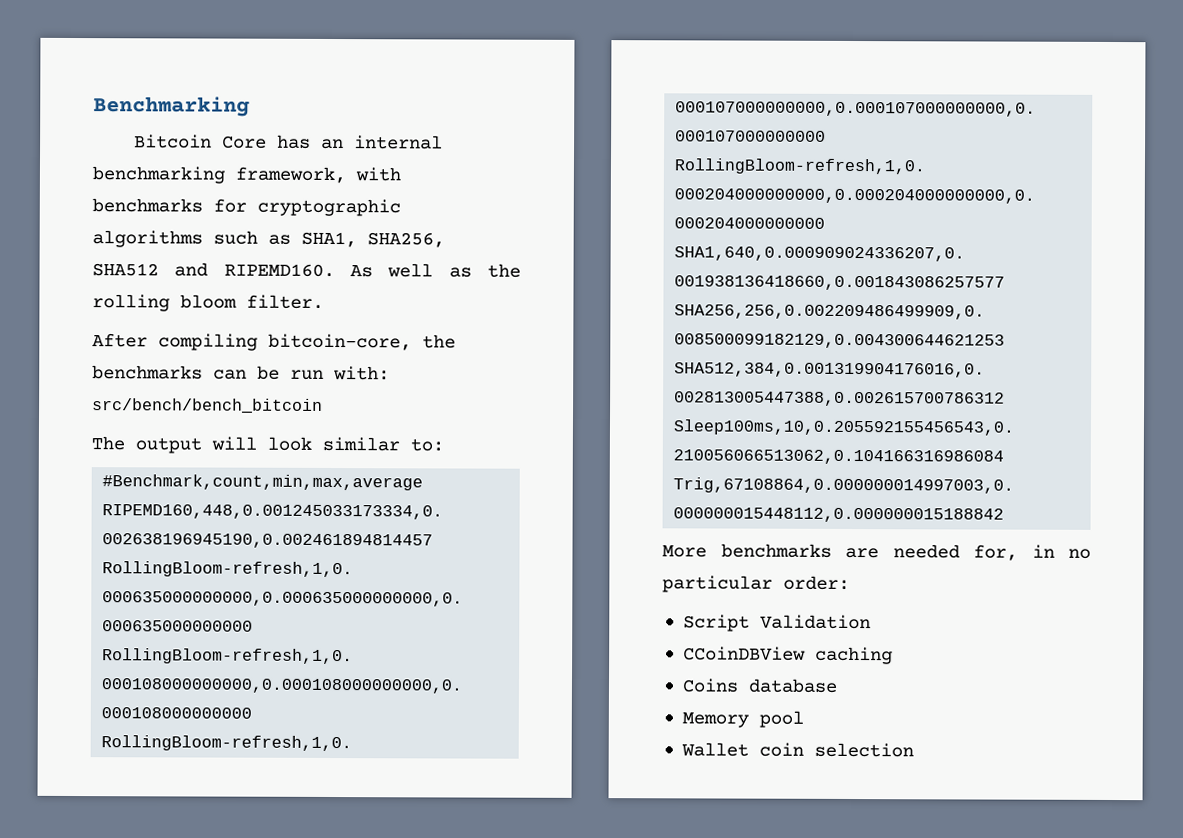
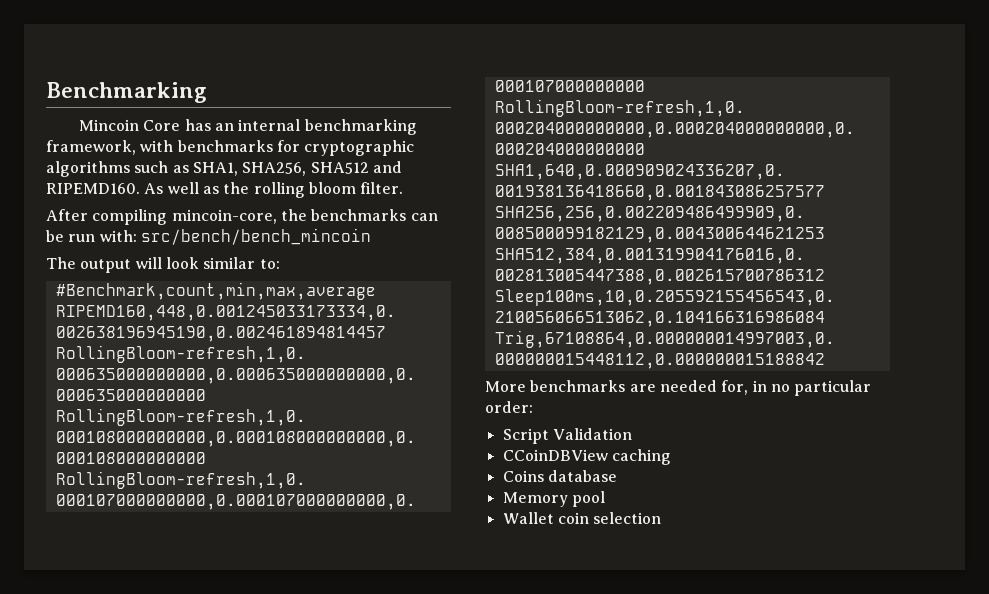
- Bitcoin Core has an internal benchmarking framework, with benchmarks for cryptographic algorithms such as SHA1, SHA256, SHA512 and RIPEMD160.
+ Mincoin Core has an internal benchmarking framework, with benchmarks for cryptographic algorithms such as SHA1, SHA256, SHA512 and RIPEMD160.
- After compiling bitcoin-core, the benchmarks can be run with: src/bench/bench_bitcoin
+ After compiling mincoin-core, the benchmarks can be run with: src/bench/bench_mincoin

